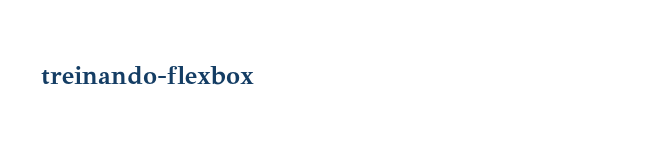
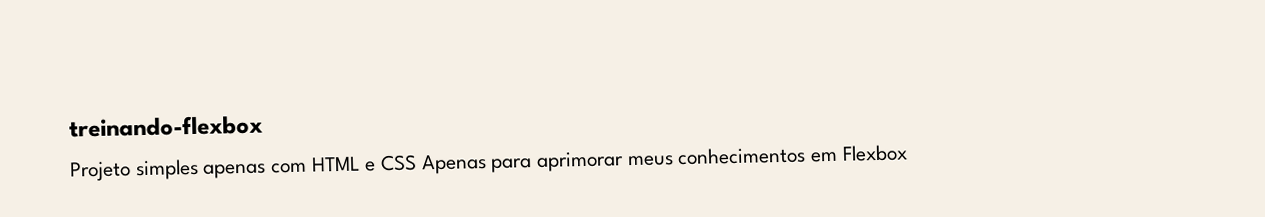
+ Projeto simples apenas com HTML e CSS Apenas para aprimorar meus conhecimentos em Flexbox

